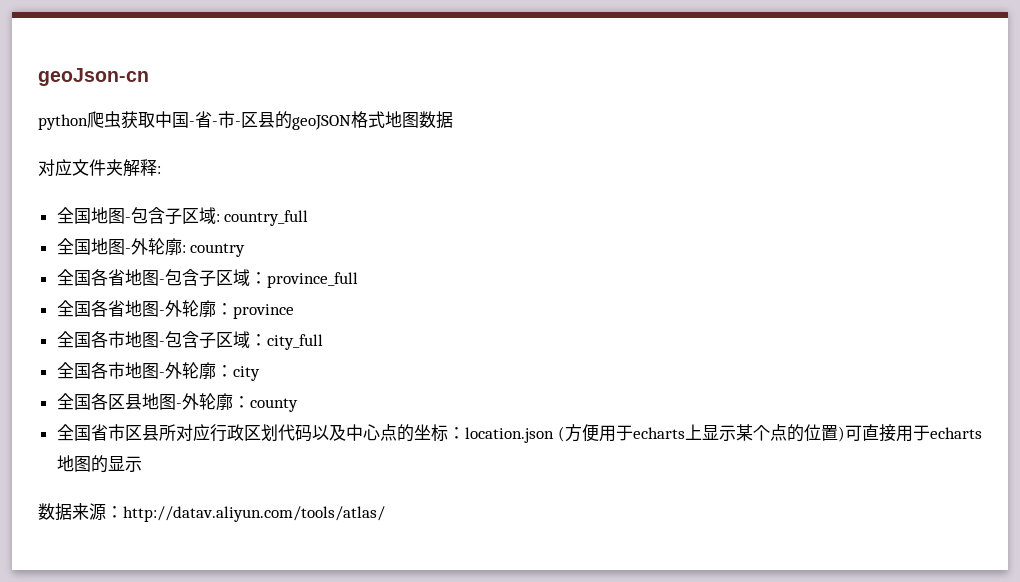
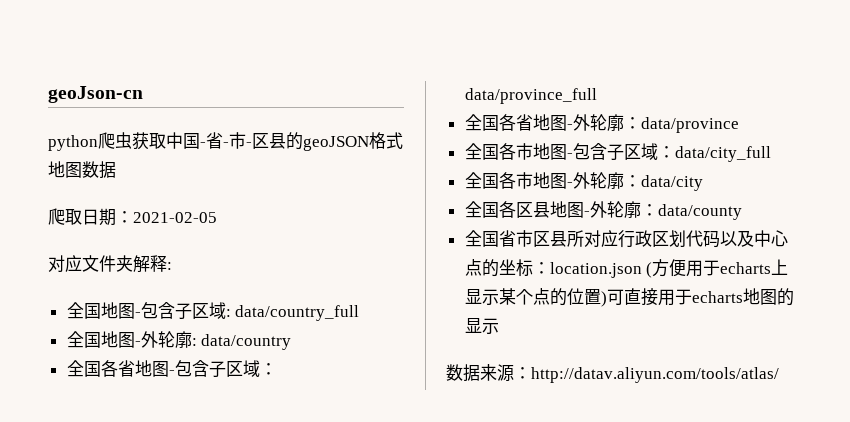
+ 爬取日期：2021-02-05
- 全国地图-包含子区域: country_full
+ 全国地图-包含子区域: data/country_full
- 全国地图-外轮廓: country
+ 全国地图-外轮廓: data/country
- 全国各省地图-包含子区域：province_full
+ 全国各省地图-包含子区域：data/province_full
- 全国各省地图-外轮廓：province
+ 全国各省地图-外轮廓：data/province
- 全国各市地图-包含子区域：city_full
+ 全国各市地图-包含子区域：data/city_full
- 全国各市地图-外轮廓：city
+ 全国各市地图-外轮廓：data/city
- 全国各区县地图-外轮廓：county
+ 全国各区县地图-外轮廓：data/county

